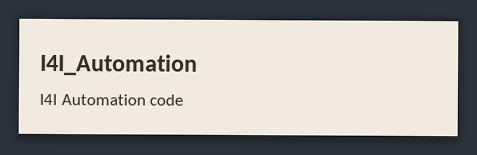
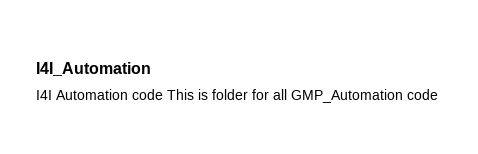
- I4I Automation code
+ I4I Automation code This is folder for all GMP_Automation code

